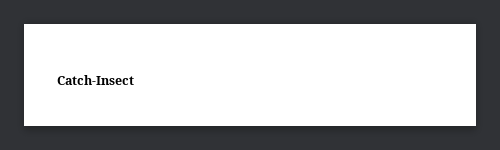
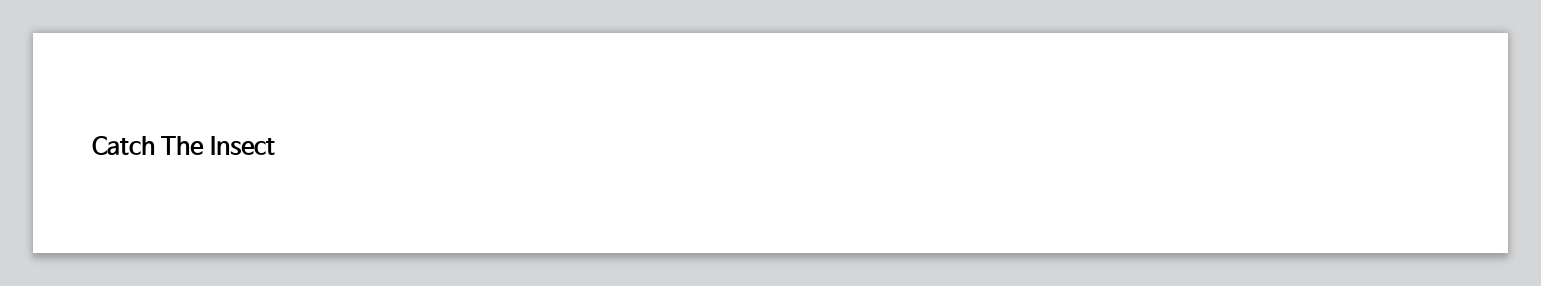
- Catch-Insect
+ Catch The Insect

